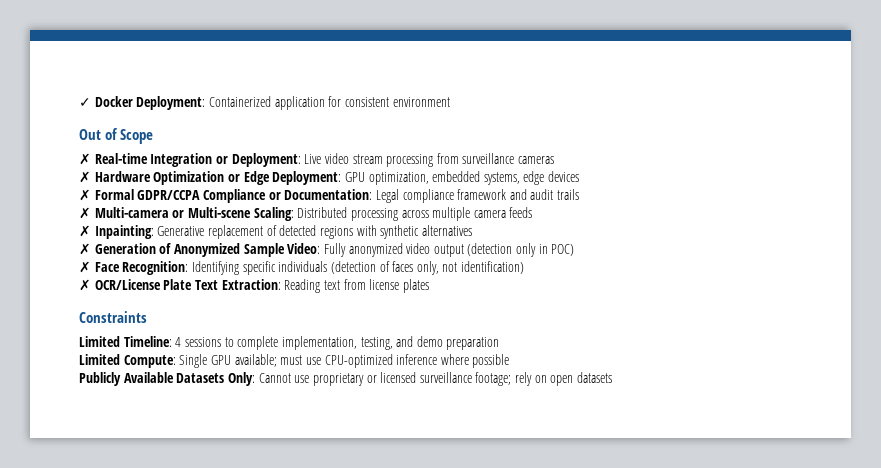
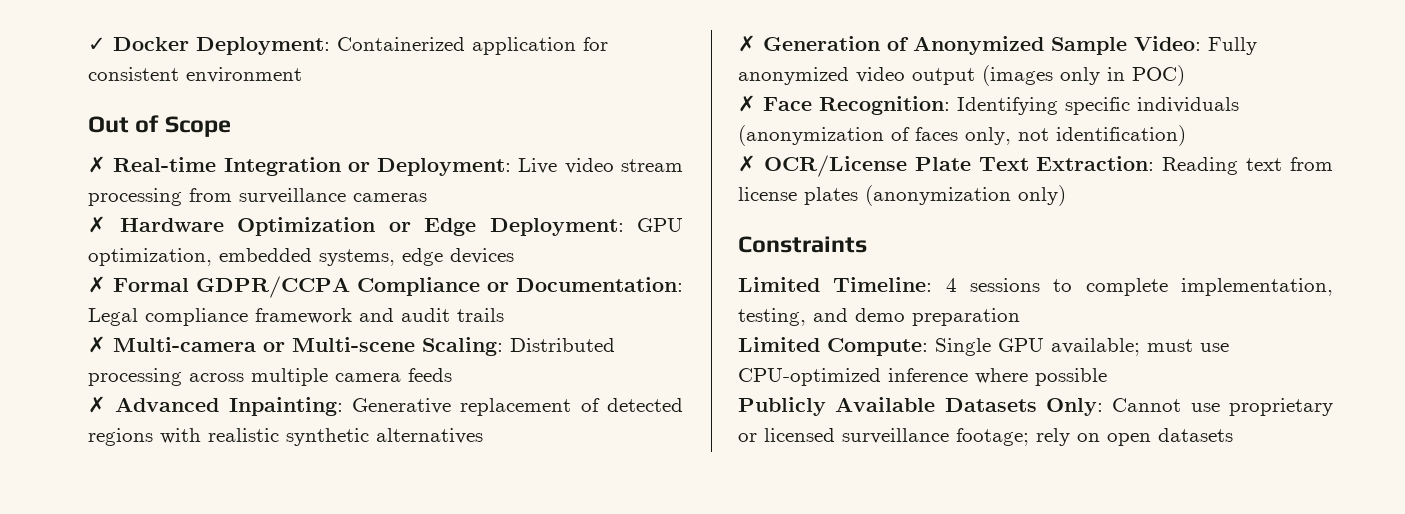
- ✗ Inpainting: Generative replacement of detected regions with synthetic alternatives
+ ✗ Advanced Inpainting: Generative replacement of detected regions with realistic synthetic alternatives
- ✗ Generation of Anonymized Sample Video: Fully anonymized video output (detection only in POC)
+ ✗ Generation of Anonymized Sample Video: Fully anonymized video output (images only in POC)
- ✗ Face Recognition: Identifying specific individuals (detection of faces only, not identification)
+ ✗ Face Recognition: Identifying specific individuals (anonymization of faces only, not identification)
- ✗ OCR/License Plate Text Extraction: Reading text from license plates
+ ✗ OCR/License Plate Text Extraction: Reading text from license plates (anonymization only)

